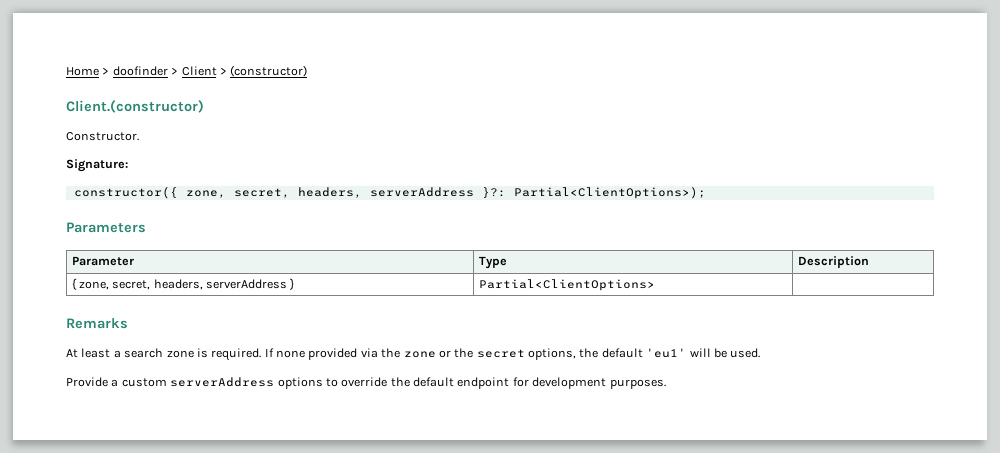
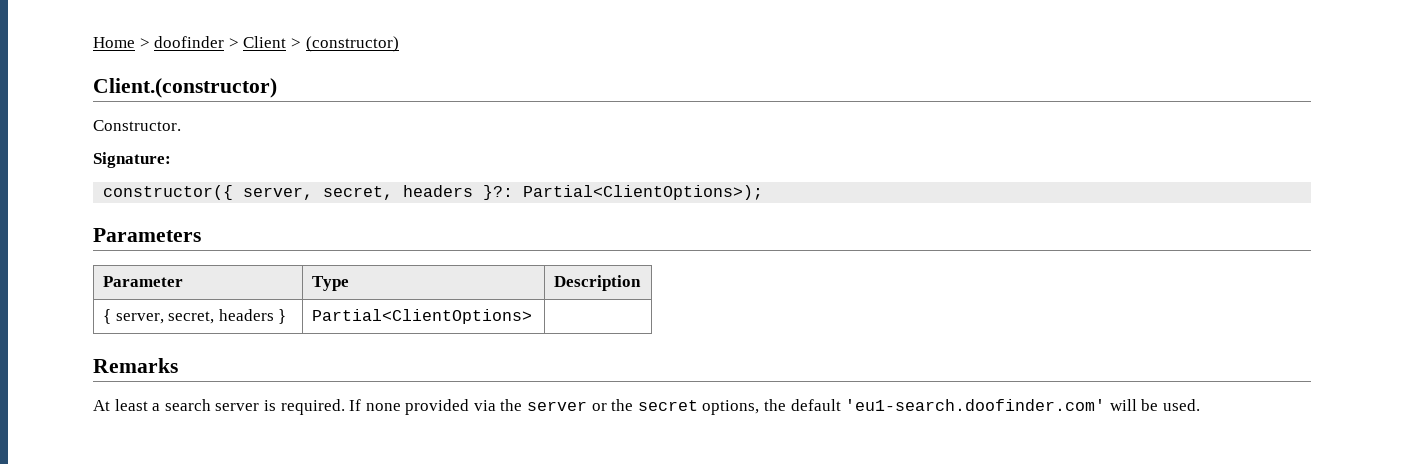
- constructor({ zone, secret, headers, serverAddress }?: Partial<ClientOptions>);
+ constructor({ server, secret, headers }?: Partial<ClientOptions>);
- { zone, secret, headers, serverAddress } | Partial<ClientOptions> |
+ { server, secret, headers } | Partial<ClientOptions> |
- At least a search zone is required.
+ At least a search server is required.
- If none provided via the zone or the secret options, the default 'eu1' will be used.
+ If none provided via the server or the secret options, the default 'eu1-search.doofinder.com' will be used.
- Provide a custom serverAddress options to override the default endpoint for development purposes.

